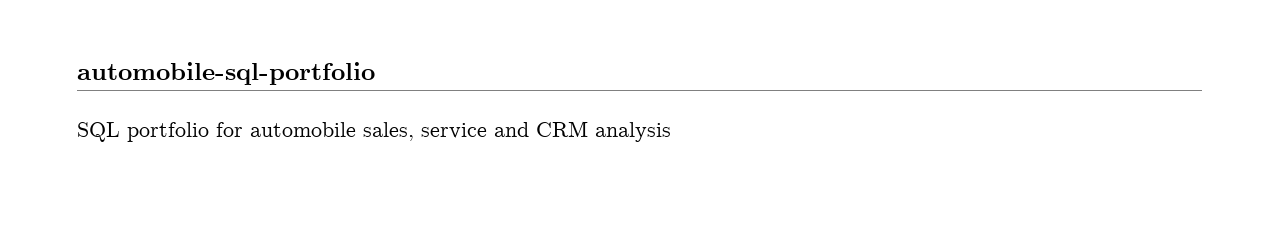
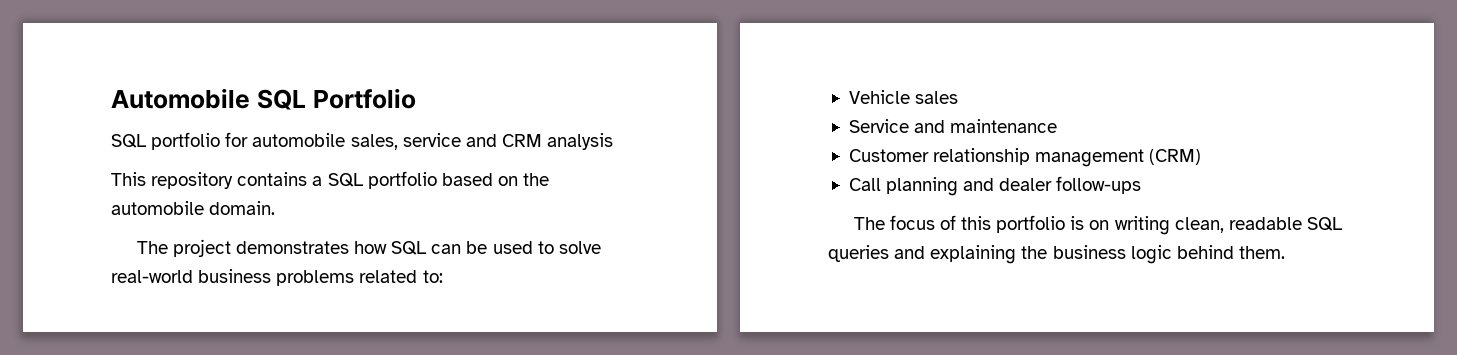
- automobile-sql-portfolio
+ Automobile SQL Portfolio
+ This repository contains a SQL portfolio based on the automobile domain.
+ The project demonstrates how SQL can be used to solve real-world business problems related to:
+ Vehicle sales
+ Service and maintenance
+ Customer relationship management (CRM)
+ Call planning and dealer follow-ups
+ The focus of this portfolio is on writing clean, readable SQL queries and explaining the business logic behind them.

